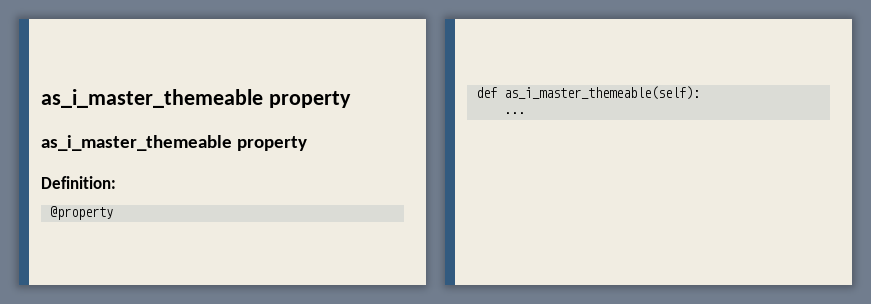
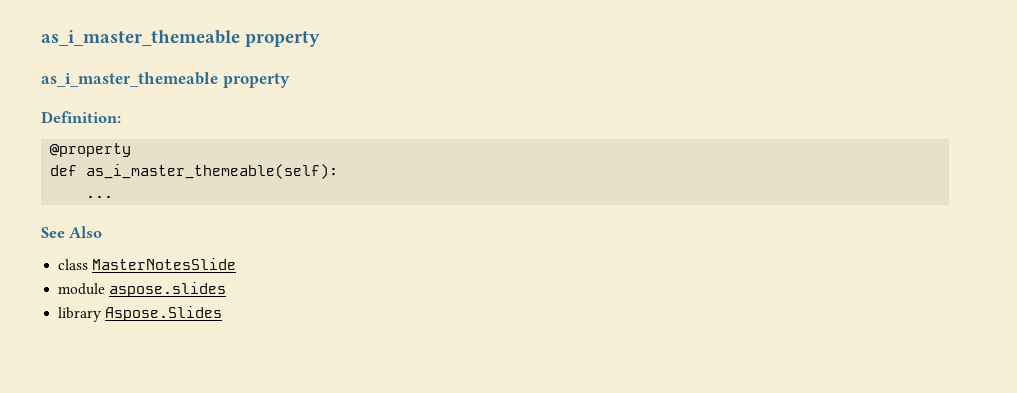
+ See Also
+ class MasterNotesSlide
+ module aspose.slides
+ library Aspose.Slides

